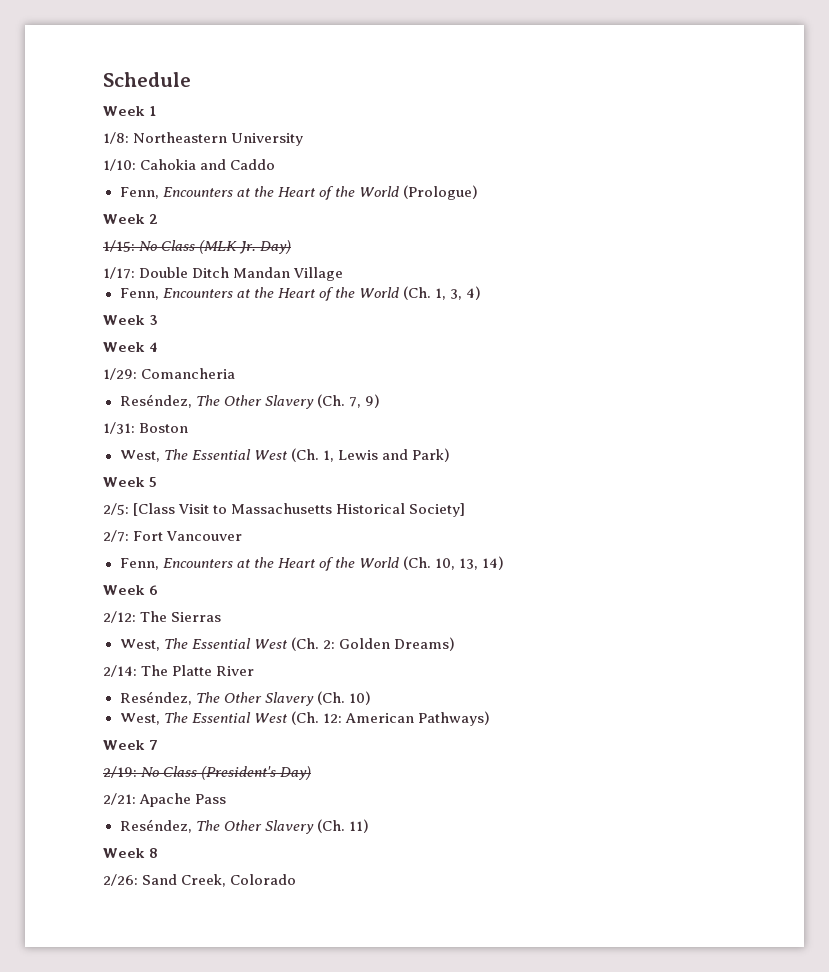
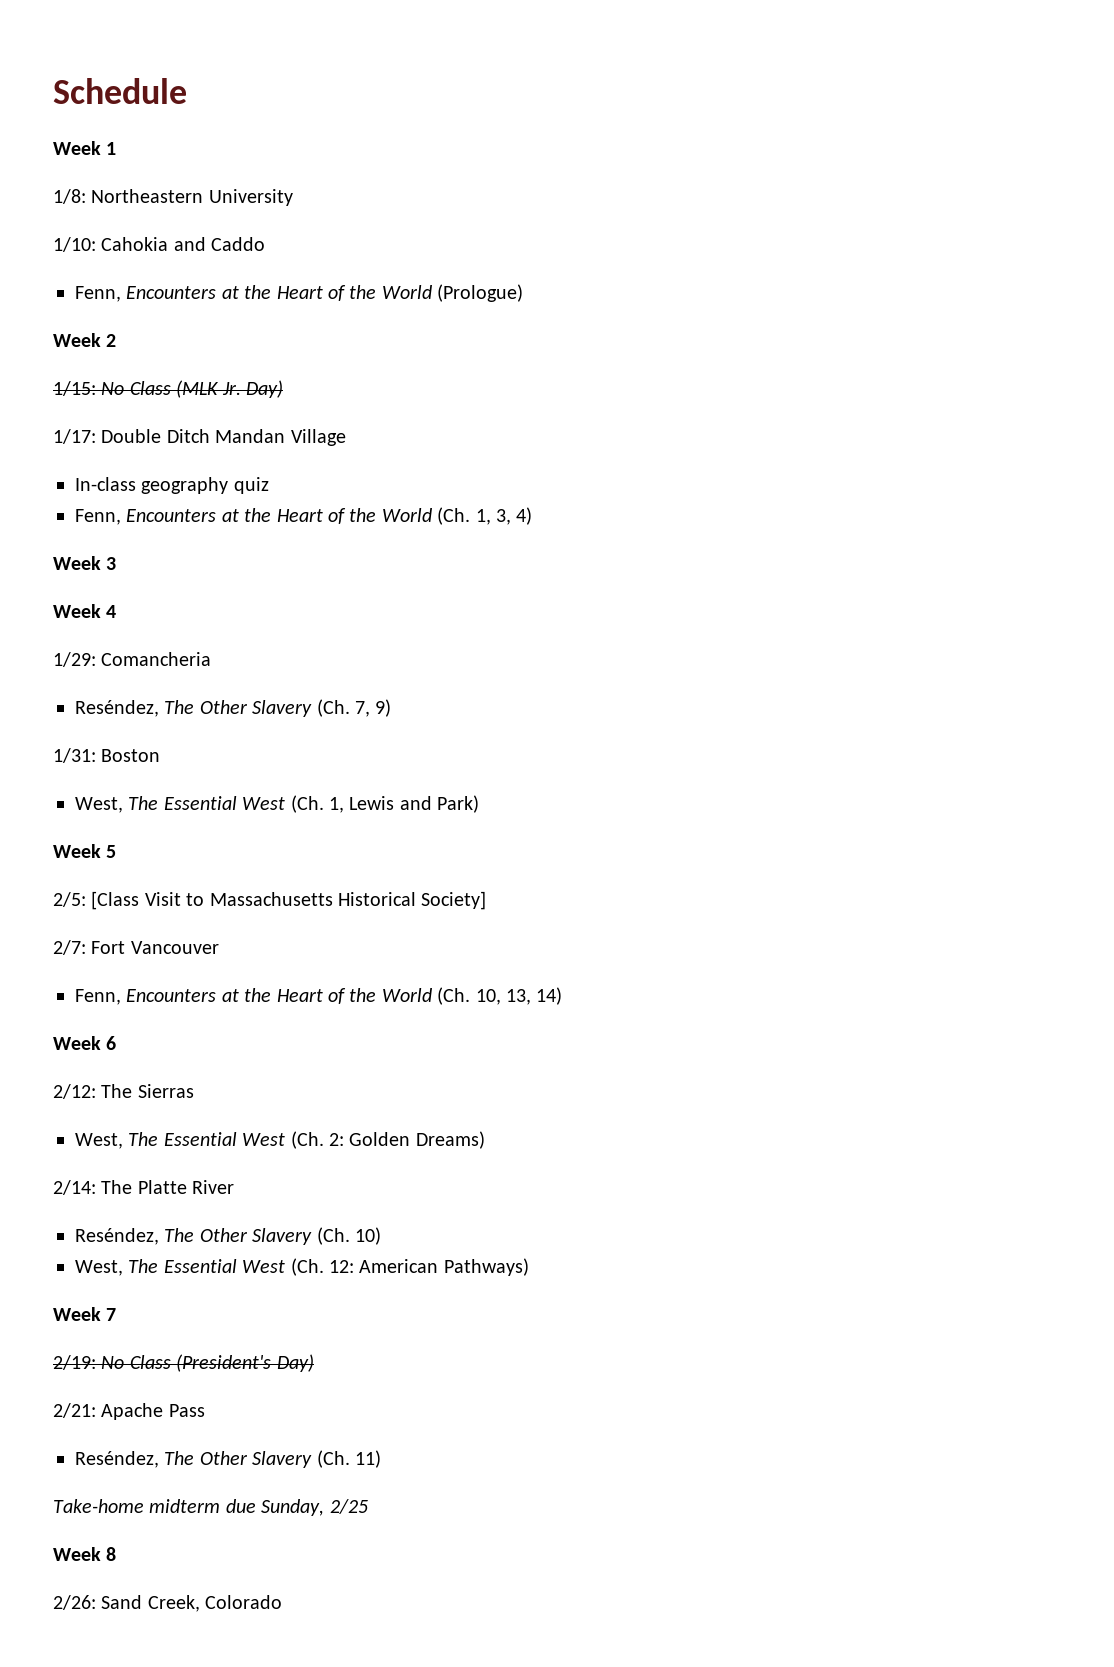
+ In-class geography quiz
+ Take-home midterm due Sunday, 2/25

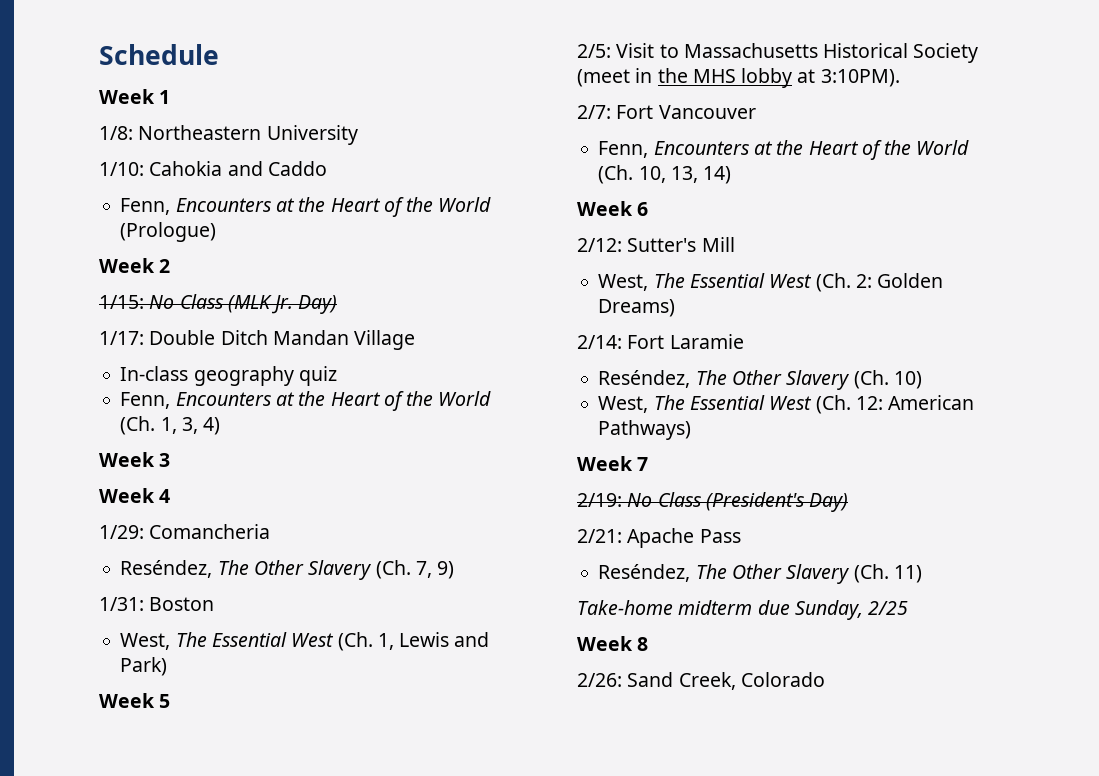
- 2/5: [Class Visit to Massachusetts Historical Society]
+ 2/5: Visit to Massachusetts Historical Society (meet in the MHS lobby at 3:10PM).
- 2/12: The Sierras
+ 2/12: Sutter's Mill
- 2/14: The Platte River
+ 2/14: Fort Laramie

